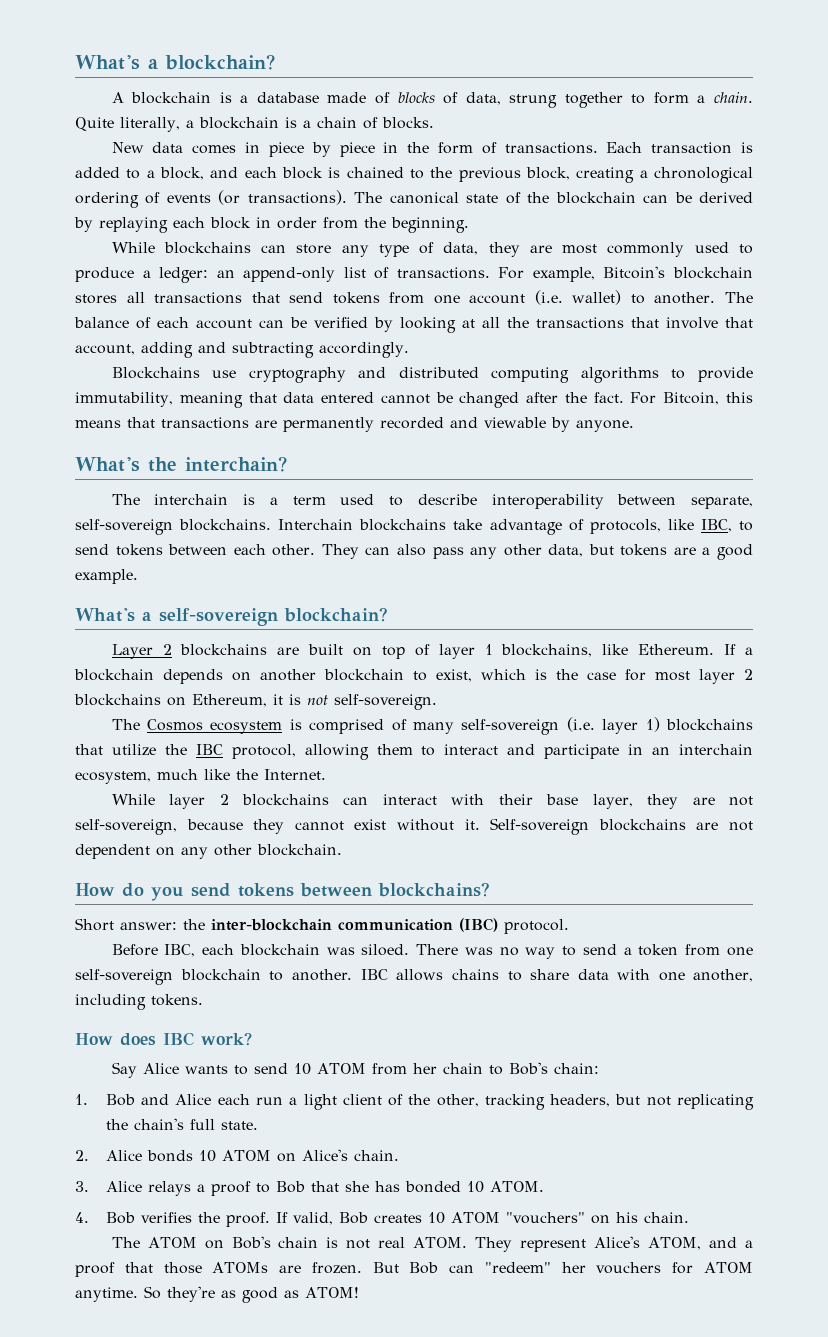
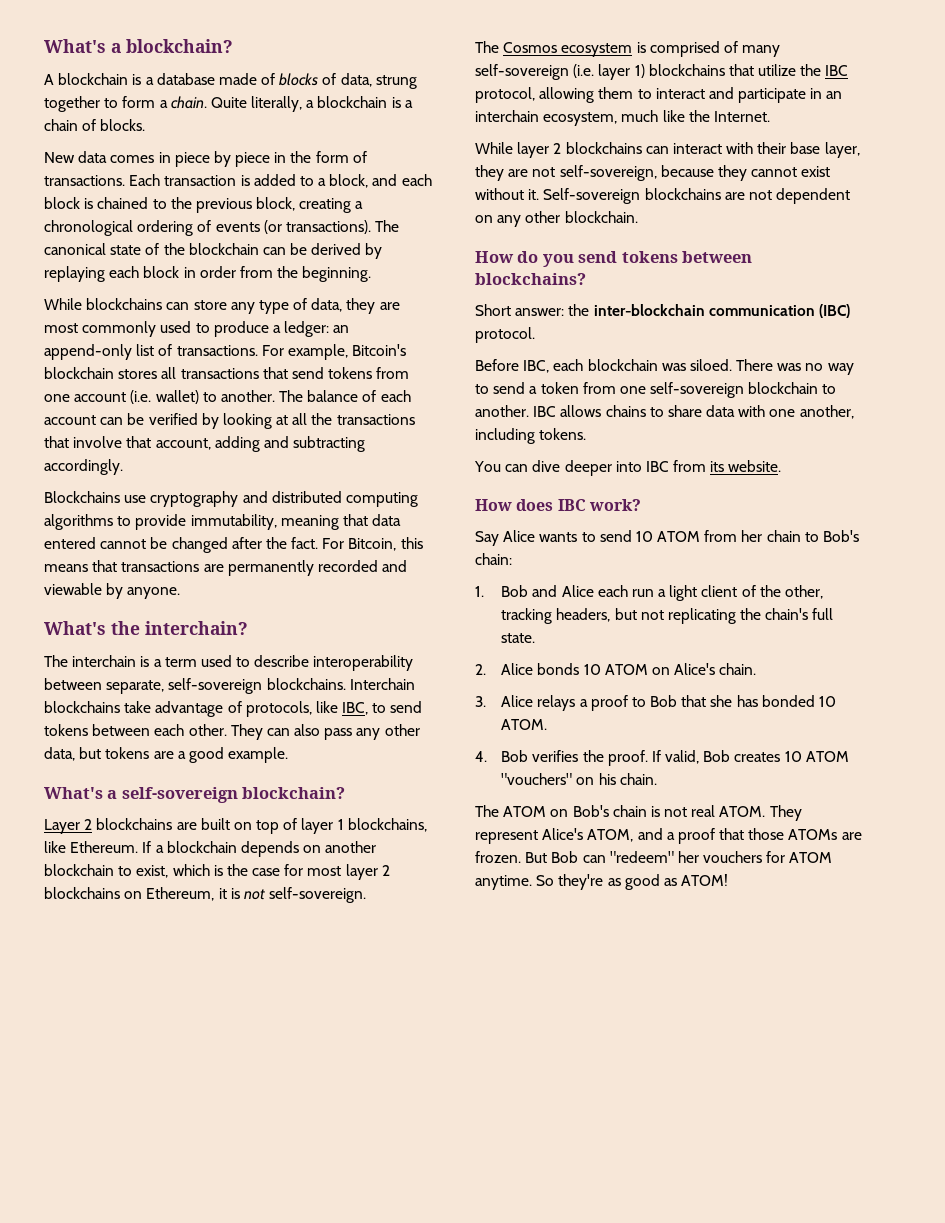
+ You can dive deeper into IBC from its website.

